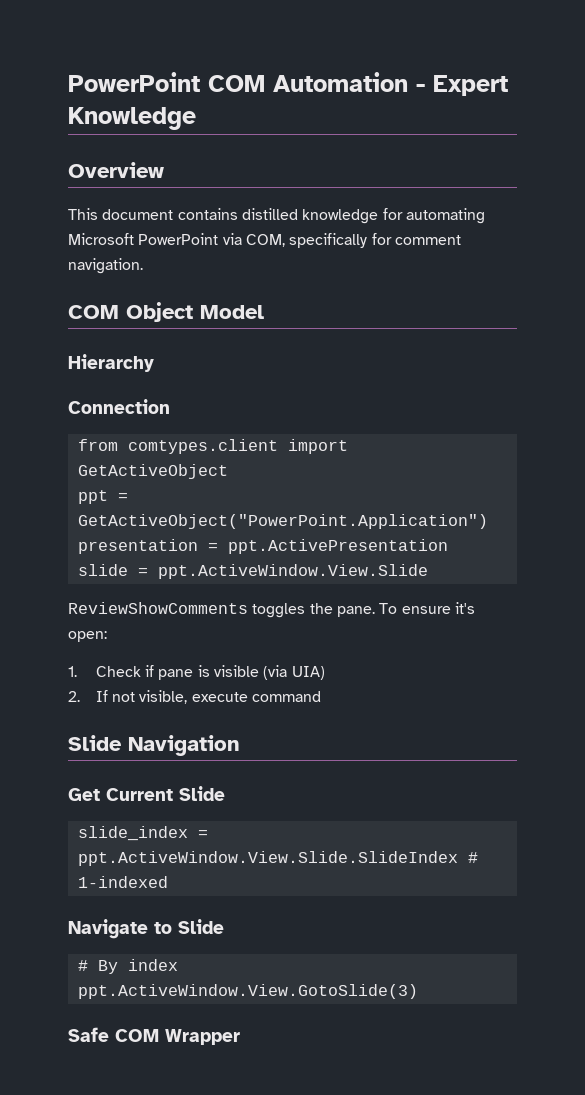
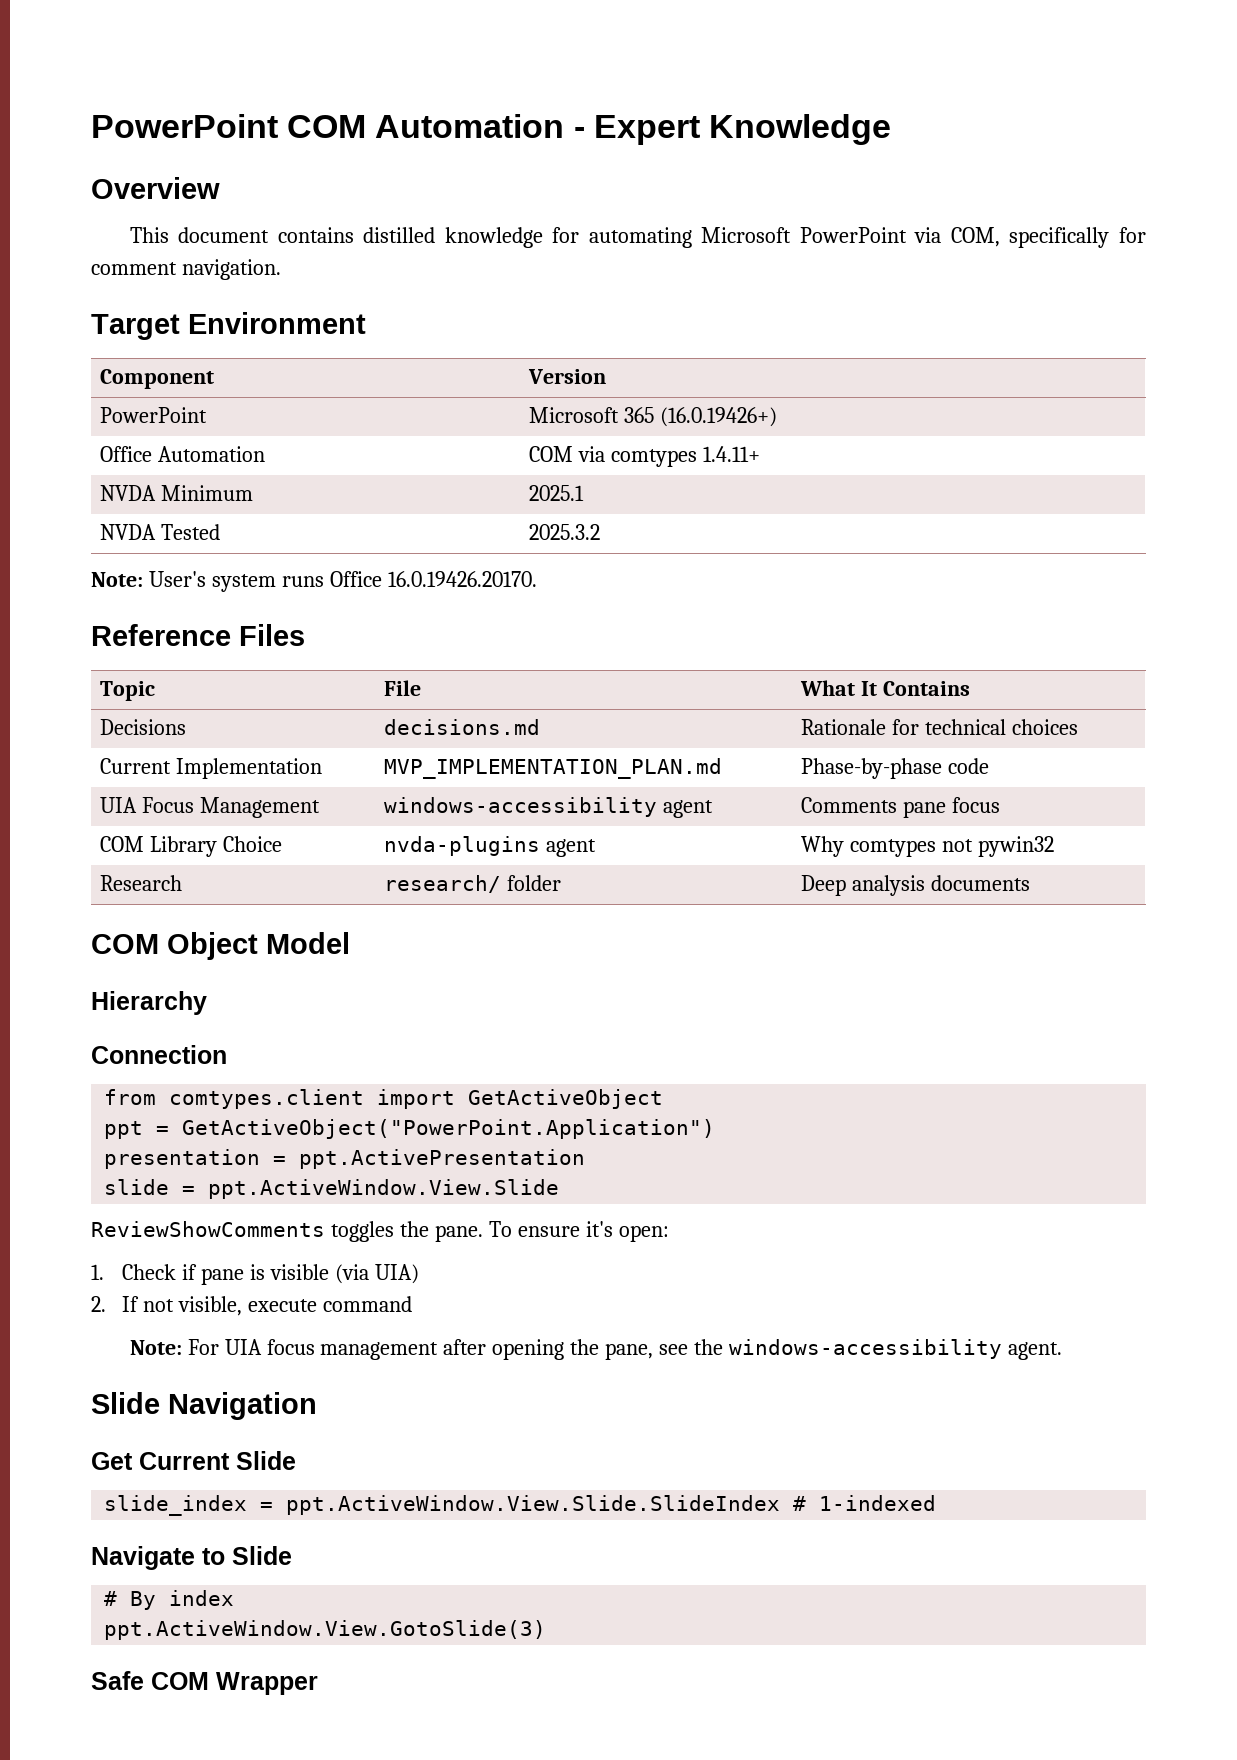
+ Target Environment
+ Component | Version
+ PowerPoint | Microsoft 365 (16.0.19426+)
+ Office Automation | COM via comtypes 1.4.11+
+ NVDA Minimum | 2025.1
+ NVDA Tested | 2025.3.2
+ Note: User's system runs Office 16.0.19426.20170.
+ Reference Files
+ Topic | File | What It Contains
+ Decisions | decisions.md | Rationale for technical choices
+ Current Implementation | MVP_IMPLEMENTATION_PLAN.md | Phase-by-phase code
+ UIA Focus Management | windows-accessibility agent | Comments pane focus
+ COM Library Choice | nvda-plugins agent | Why comtypes not pywin32
+ Research | research/ folder | Deep analysis documents
+ Note: For UIA focus management after opening the pane, see the windows-accessibility agent.

